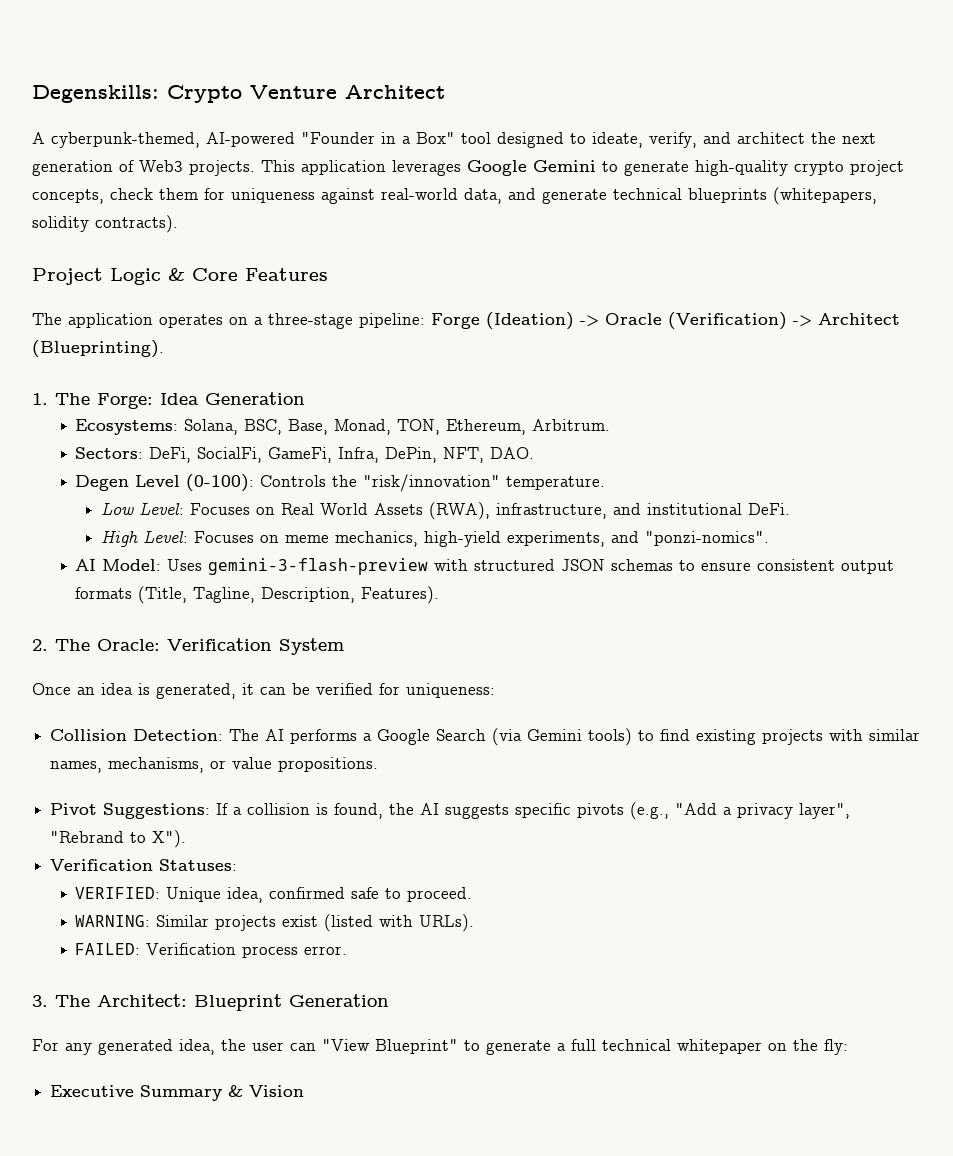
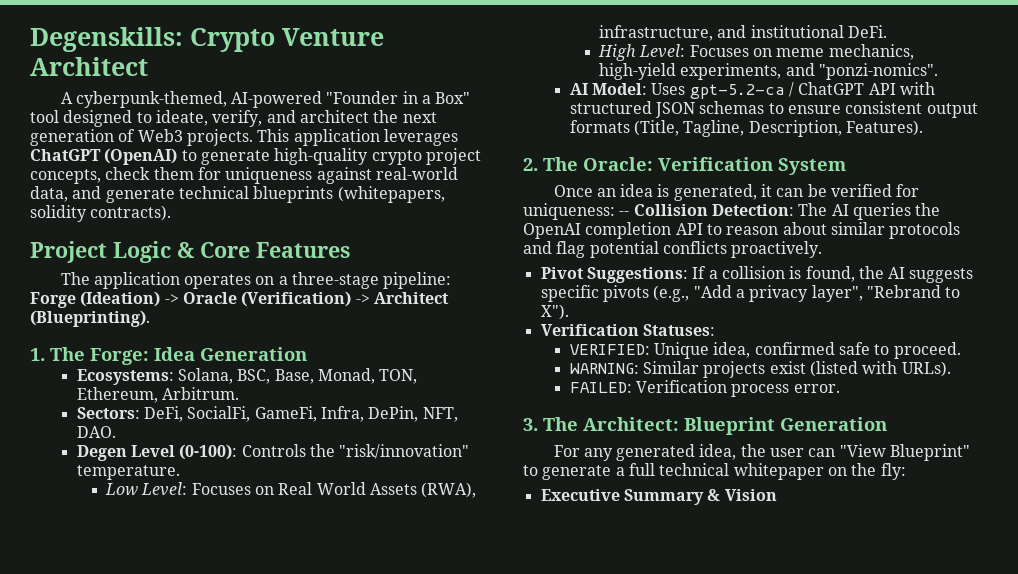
- This application leverages Google Gemini to generate high-quality crypto project concepts, check them for uniqueness against real-world data, and generate technical blueprints (whitepapers, solidity contracts).
+ This application leverages ChatGPT (OpenAI) to generate high-quality crypto project concepts, check them for uniqueness against real-world data, and generate technical blueprints (whitepapers, solidity contracts).
- AI Model: Uses gemini-3-flash-preview with structured JSON schemas to ensure consistent output formats (Title, Tagline, Description, Features).
+ AI Model: Uses gpt-5.2-ca / ChatGPT API with structured JSON schemas to ensure consistent output formats (Title, Tagline, Description, Features).
- Once an idea is generated, it can be verified for uniqueness:
- Collision Detection: The AI performs a Google Search (via Gemini tools) to find existing projects with similar names, mechanisms, or value propositions.
+ Once an idea is generated, it can be verified for uniqueness: -- Collision Detection: The AI queries the OpenAI completion API to reason about similar protocols and flag potential conflicts proactively.

